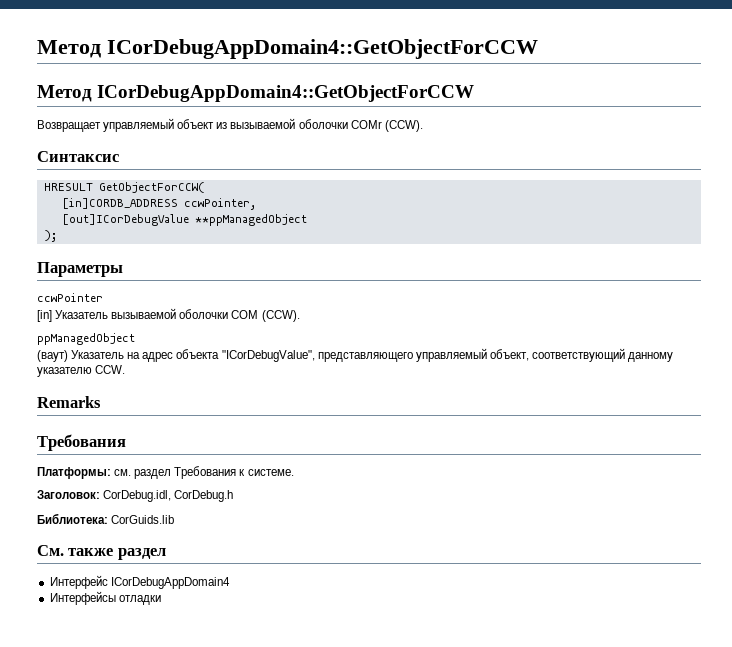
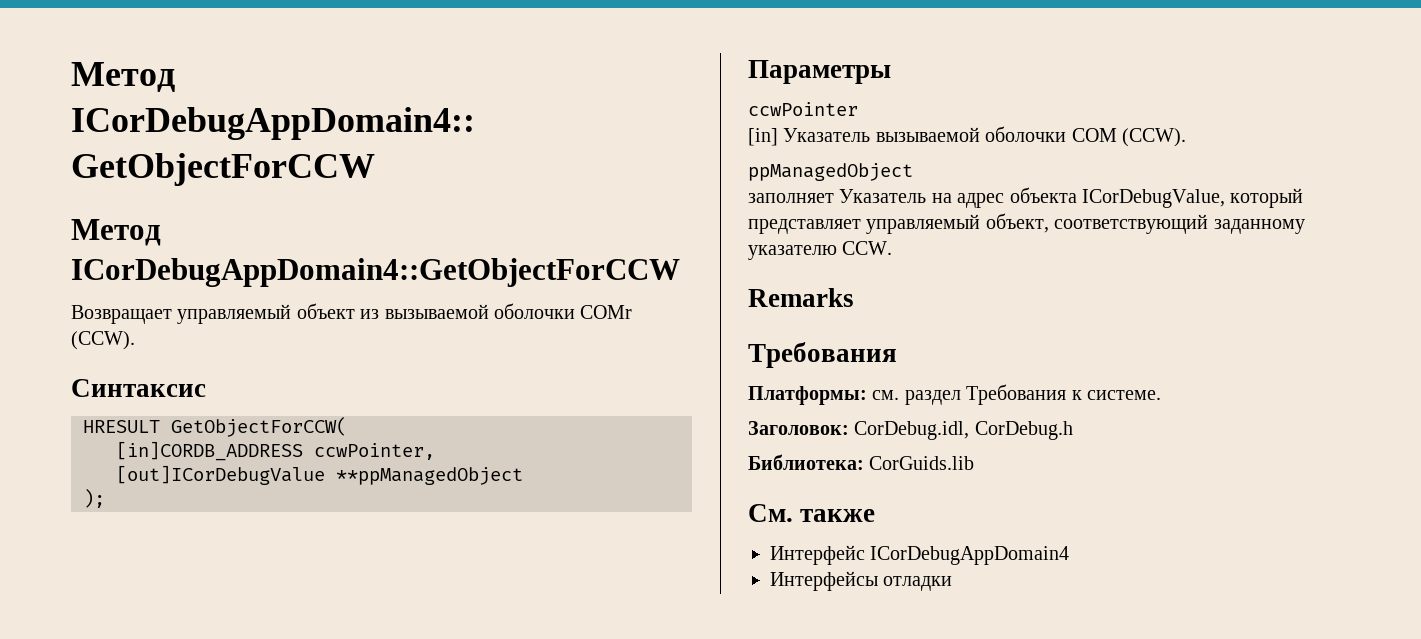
- (ваут) Указатель на адрес объекта "ICorDebugValue", представляющего управляемый объект, соответствующий данному указателю CCW.
+ заполняет Указатель на адрес объекта ICorDebugValue, который представляет управляемый объект, соответствующий заданному указателю CCW.
- См. также раздел
+ См. также

